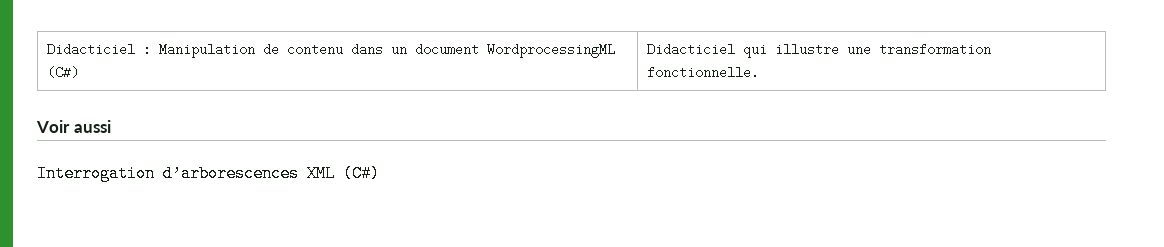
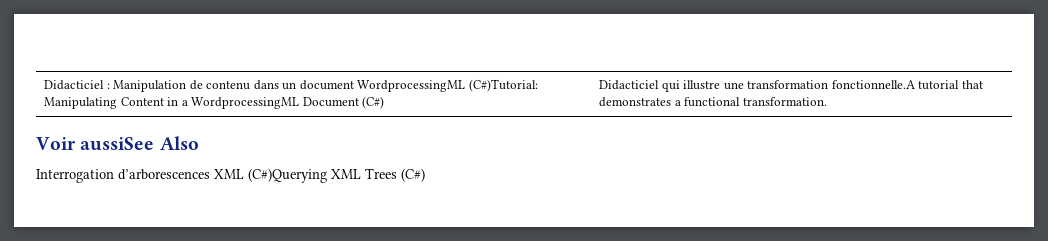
- Didacticiel : Manipulation de contenu dans un document WordprocessingML (C#) | Didacticiel qui illustre une transformation fonctionnelle.
+ Didacticiel : Manipulation de contenu dans un document WordprocessingML (C#)Tutorial: Manipulating Content in a WordprocessingML Document (C#) | Didacticiel qui illustre une transformation fonctionnelle.A tutorial that demonstrates a functional transformation.
- Voir aussi
+ Voir aussiSee Also
- Interrogation d’arborescences XML (C#)
+ Interrogation d’arborescences XML (C#)Querying XML Trees (C#)

